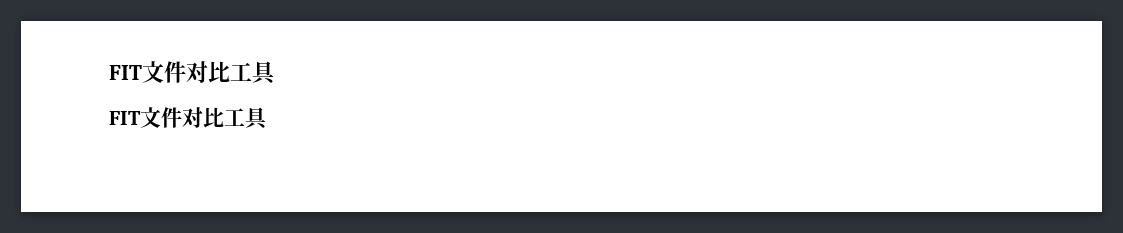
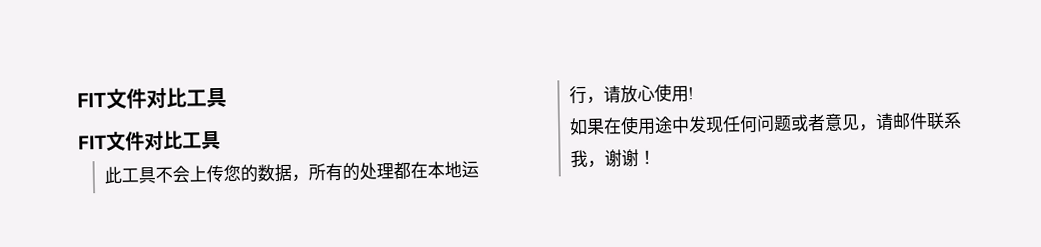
+ 此工具不会上传您的数据，所有的处理都在本地运行，请放心使用!
+ 如果在使用途中发现任何问题或者意见，请邮件联系我，谢谢！

